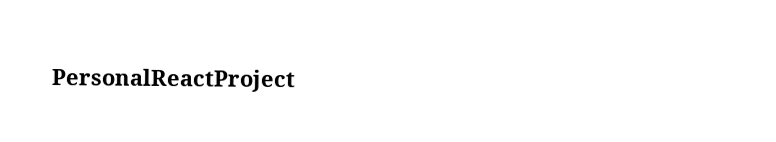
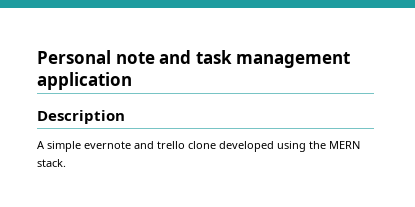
- PersonalReactProject
+ Personal note and task management application
+ Description
+ A simple evernote and trello clone developed using the MERN stack.

